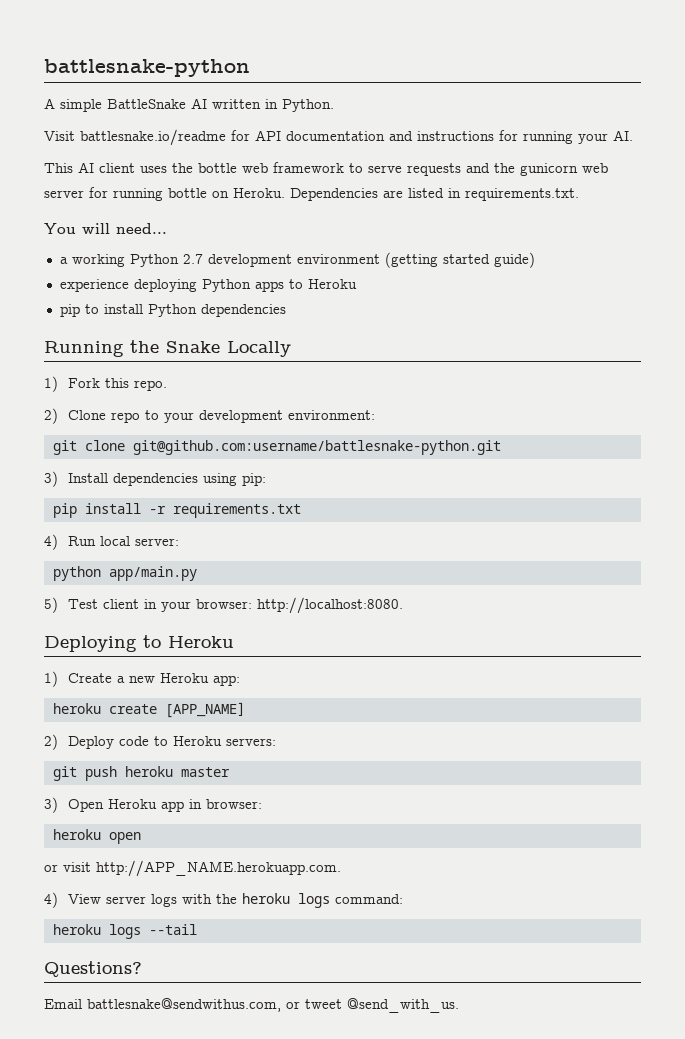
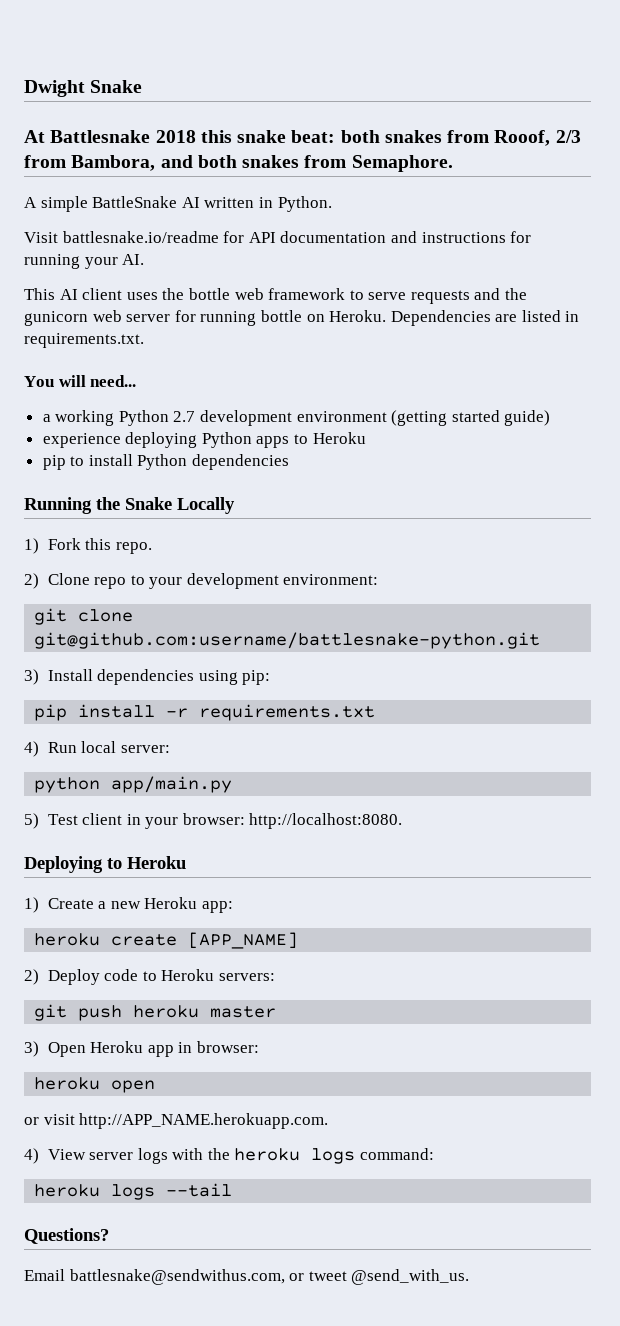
- battlesnake-python
+ Dwight Snake
+ At Battlesnake 2018 this snake beat: both snakes from Rooof, 2/3 from Bambora, and both snakes from Semaphore.

